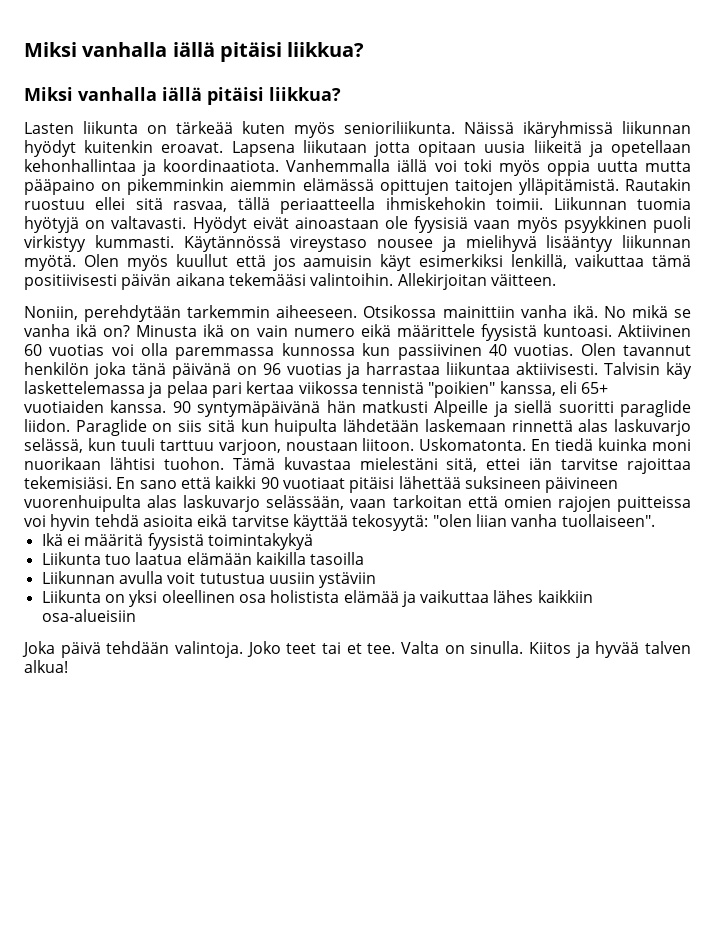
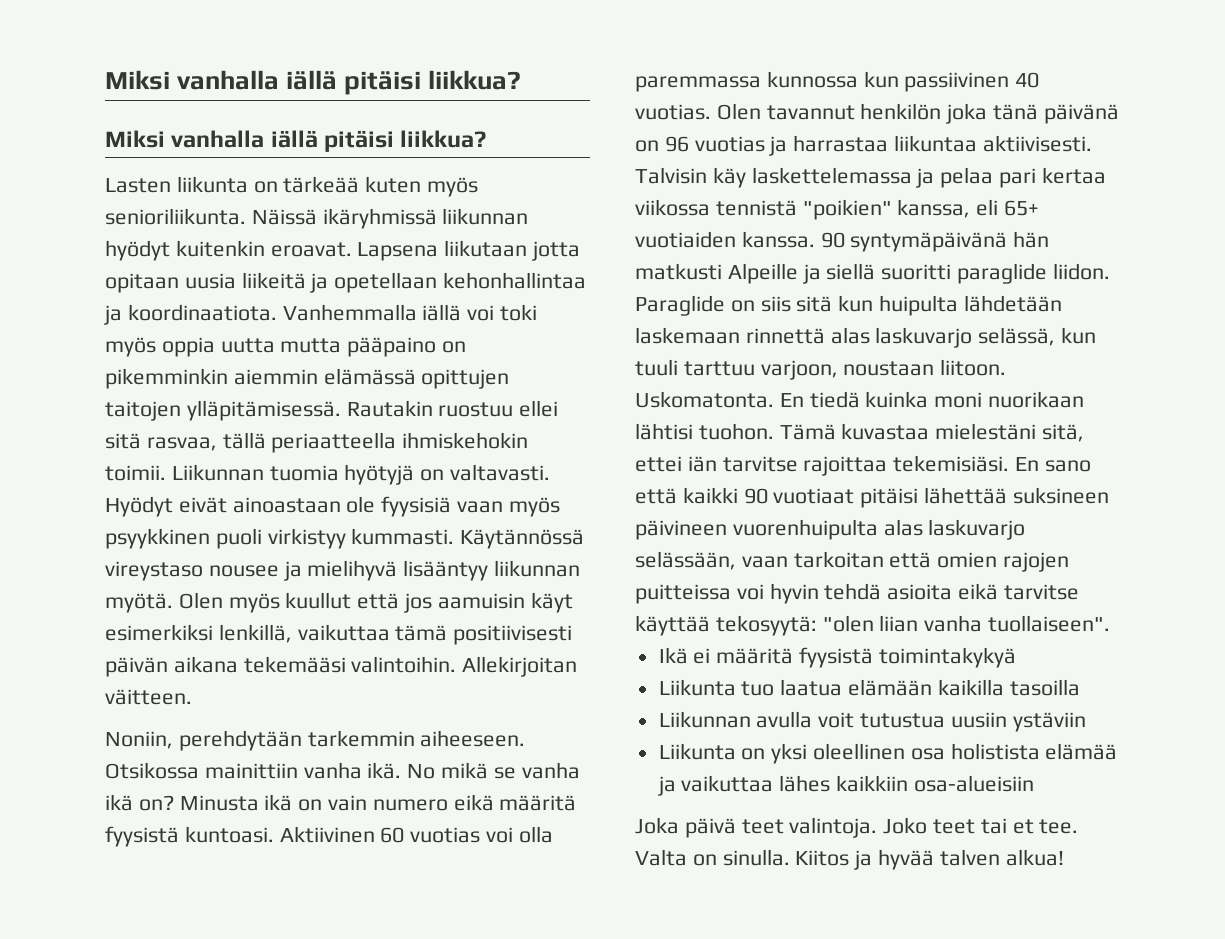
- Vanhemmalla iällä voi toki myös oppia uutta mutta pääpaino on pikemminkin aiemmin elämässä opittujen taitojen ylläpitämistä.
+ Vanhemmalla iällä voi toki myös oppia uutta mutta pääpaino on pikemminkin aiemmin elämässä opittujen taitojen ylläpitämisessä.
- Minusta ikä on vain numero eikä määrittele fyysistä kuntoasi.
+ Minusta ikä on vain numero eikä määritä fyysistä kuntoasi.
- Joka päivä tehdään valintoja.
+ Joka päivä teet valintoja.

